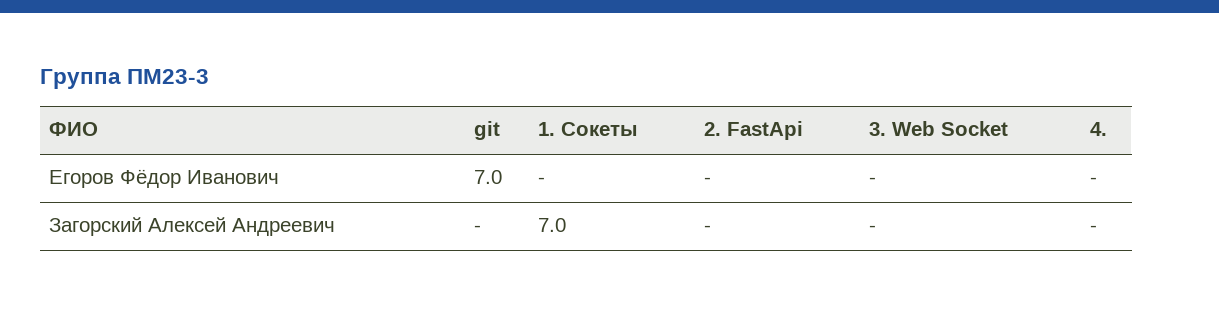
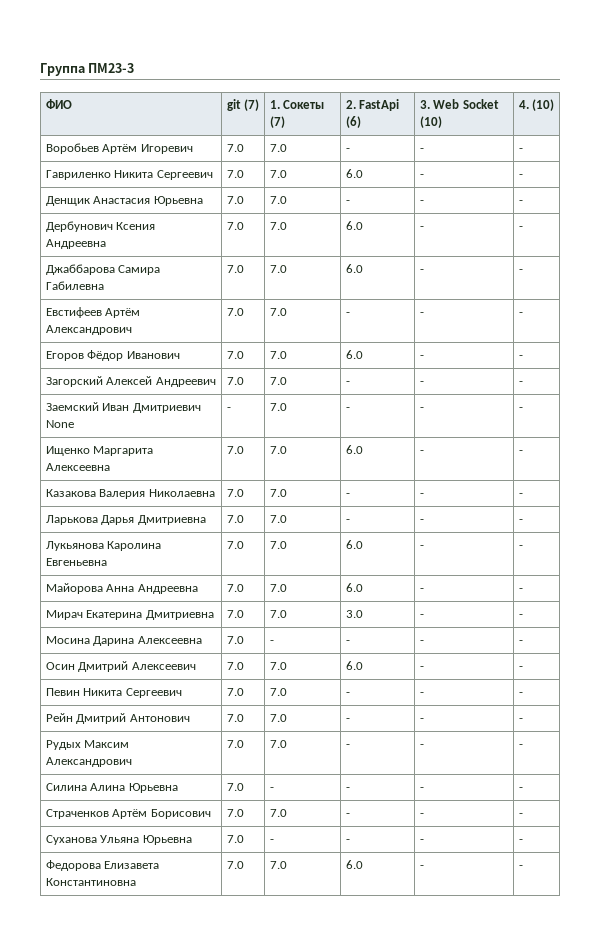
- ФИО | git | 1. Сокеты | 2. FastApi | 3. Web Socket | 4.
- Егоров Фёдор Иванович | 7.0 | - | - | - | -
- Загорский Алексей Андреевич | - | 7.0 | - | - | -
+ ФИО | git (7) | 1. Сокеты (7) | 2. FastApi (6) | 3. Web Socket (10) | 4. (10)
+ Воробьев Артём Игоревич | 7.0 | 7.0 | - | - | -
+ Гавриленко Никита Сергеевич | 7.0 | 7.0 | 6.0 | - | -
+ Денщик Анастасия Юрьевна | 7.0 | 7.0 | - | - | -
+ Дербунович Ксения Андреевна | 7.0 | 7.0 | 6.0 | - | -
+ Джаббарова Самира Габилевна | 7.0 | 7.0 | 6.0 | - | -
+ Евстифеев Артём Александрович | 7.0 | 7.0 | - | - | -
+ Егоров Фёдор Иванович | 7.0 | 7.0 | 6.0 | - | -
+ Загорский Алексей Андреевич | 7.0 | 7.0 | - | - | -
+ Заемский Иван Дмитриевич None | - | 7.0 | - | - | -
+ Ищенко Маргарита Алексеевна | 7.0 | 7.0 | 6.0 | - | -
+ Казакова Валерия Николаевна | 7.0 | 7.0 | - | - | -
+ Ларькова Дарья Дмитриевна | 7.0 | 7.0 | - | - | -
+ Лукьянова Каролина Евгеньевна | 7.0 | 7.0 | 6.0 | - | -
+ Майорова Анна Андреевна | 7.0 | 7.0 | 6.0 | - | -
+ Мирач Екатерина Дмитриевна | 7.0 | 7.0 | 3.0 | - | -
+ Мосина Дарина Алексеевна | 7.0 | - | - | - | -
+ Осин Дмитрий Алексеевич | 7.0 | 7.0 | 6.0 | - | -
+ Певин Никита Сергеевич | 7.0 | 7.0 | - | - | -
+ Рейн Дмитрий Антонович | 7.0 | 7.0 | - | - | -
+ Рудых Максим Александрович | 7.0 | 7.0 | - | - | -
+ Силина Алина Юрьевна | 7.0 | - | - | - | -
+ Страченков Артём Борисович | 7.0 | 7.0 | - | - | -
+ Суханова Ульяна Юрьевна | 7.0 | - | - | - | -
+ Федорова Елизавета Константиновна | 7.0 | 7.0 | 6.0 | - | -

